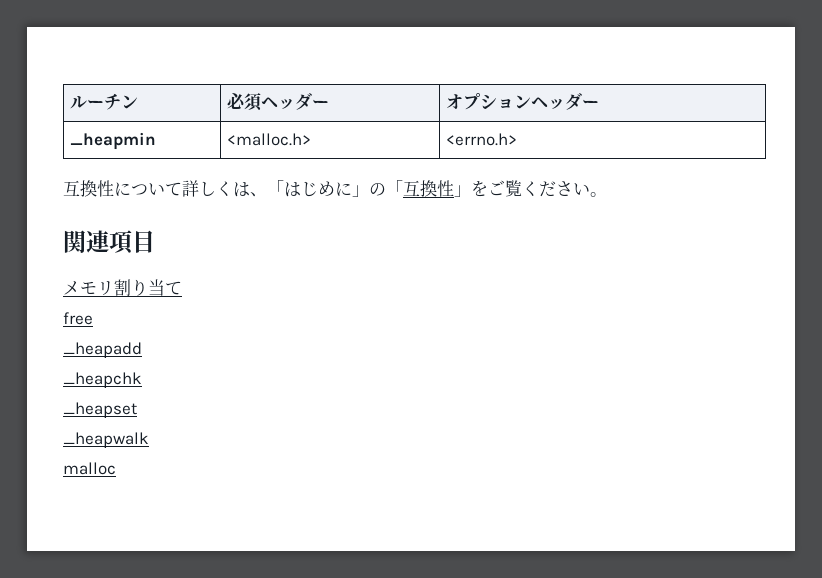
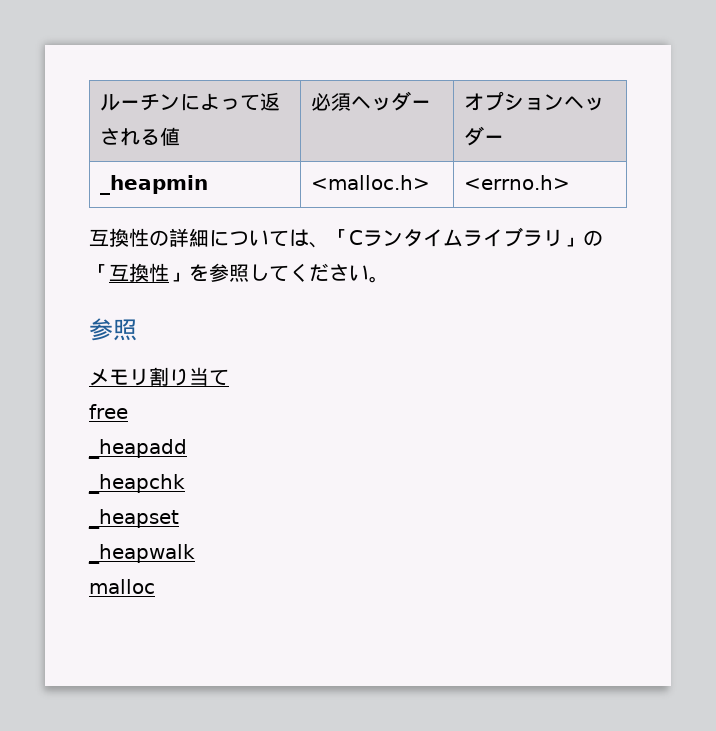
- ルーチン | 必須ヘッダー | オプションヘッダー
+ ルーチンによって返される値 | 必須ヘッダー | オプションヘッダー
- 互換性について詳しくは、「はじめに」の「互換性」をご覧ください。
- 関連項目
+ 互換性の詳細については、「Cランタイムライブラリ」の「互換性」を参照してください。
+ 参照

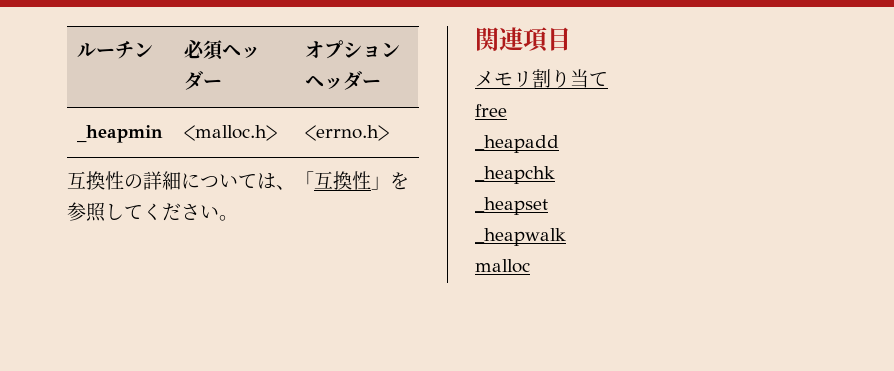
- ルーチンによって返される値 | 必須ヘッダー | オプションヘッダー
+ ルーチン | 必須ヘッダー | オプションヘッダー
- 互換性の詳細については、「Cランタイムライブラリ」の「互換性」を参照してください。
- 参照
+ 互換性の詳細については、「互換性」を参照してください。
+ 関連項目

